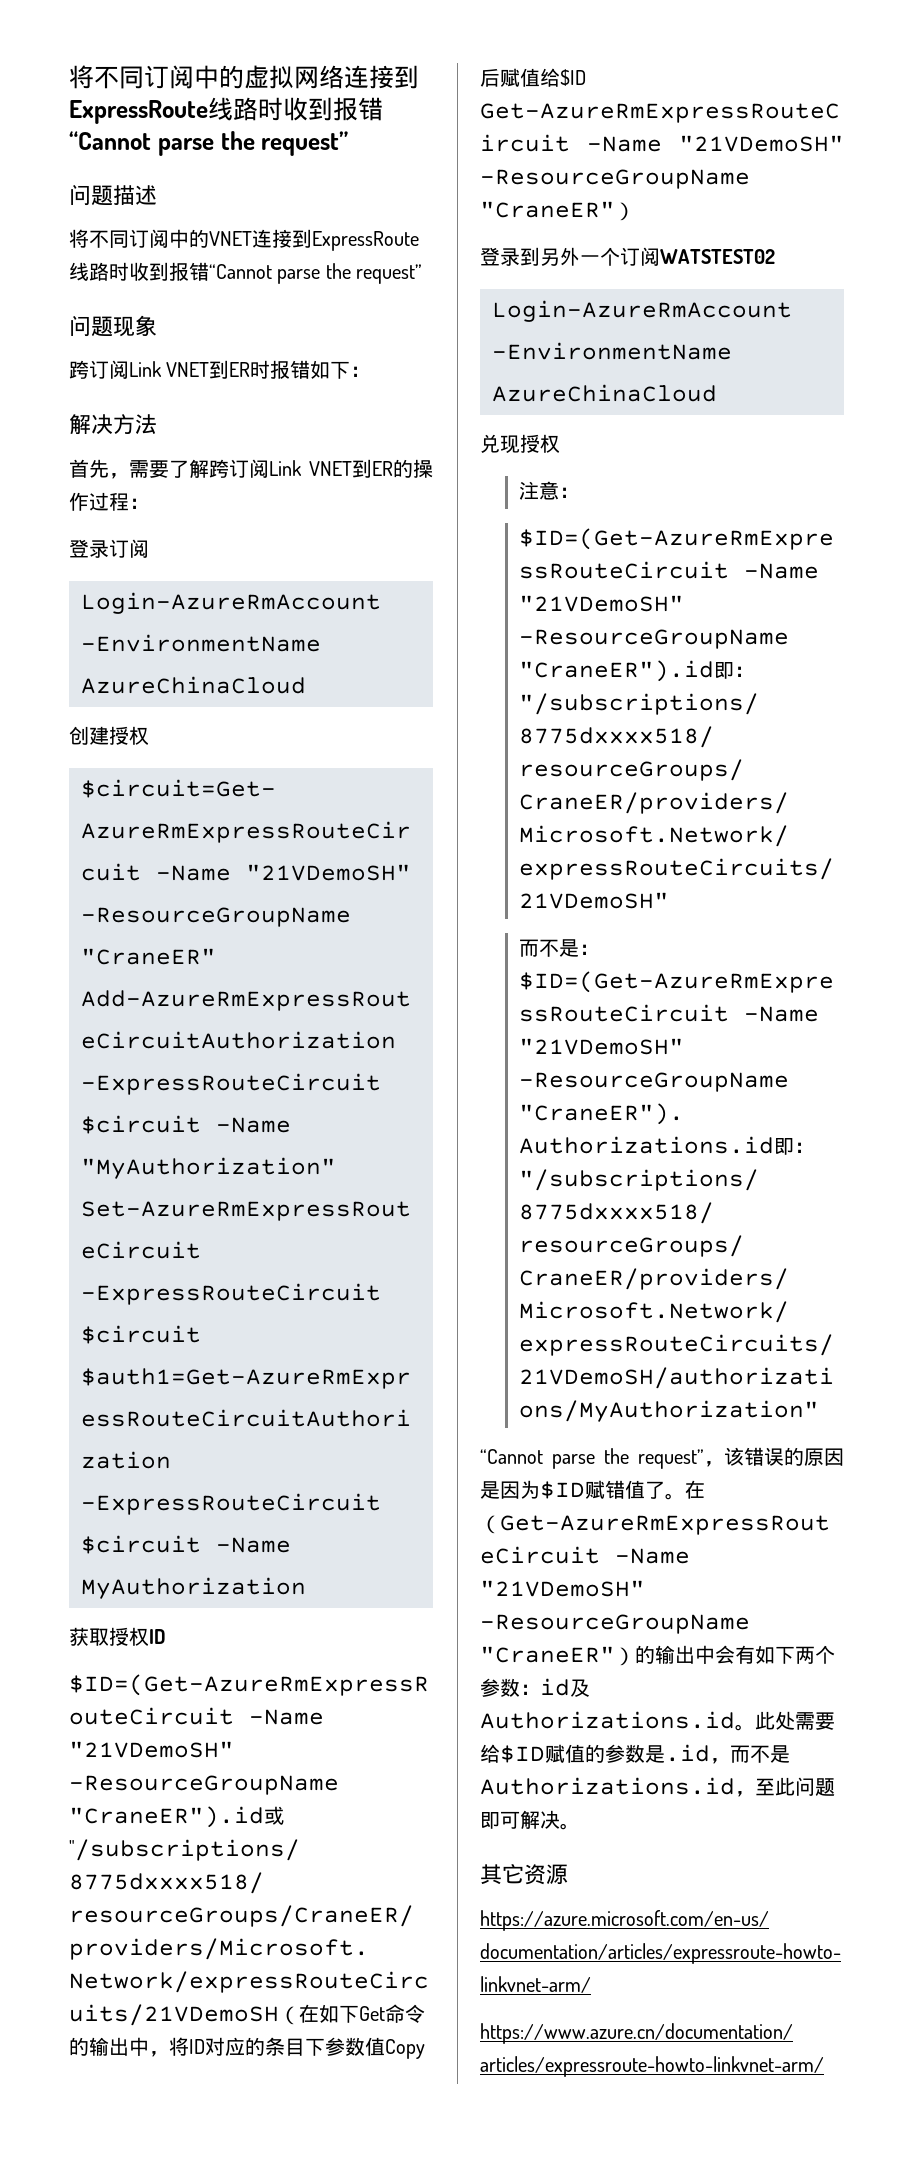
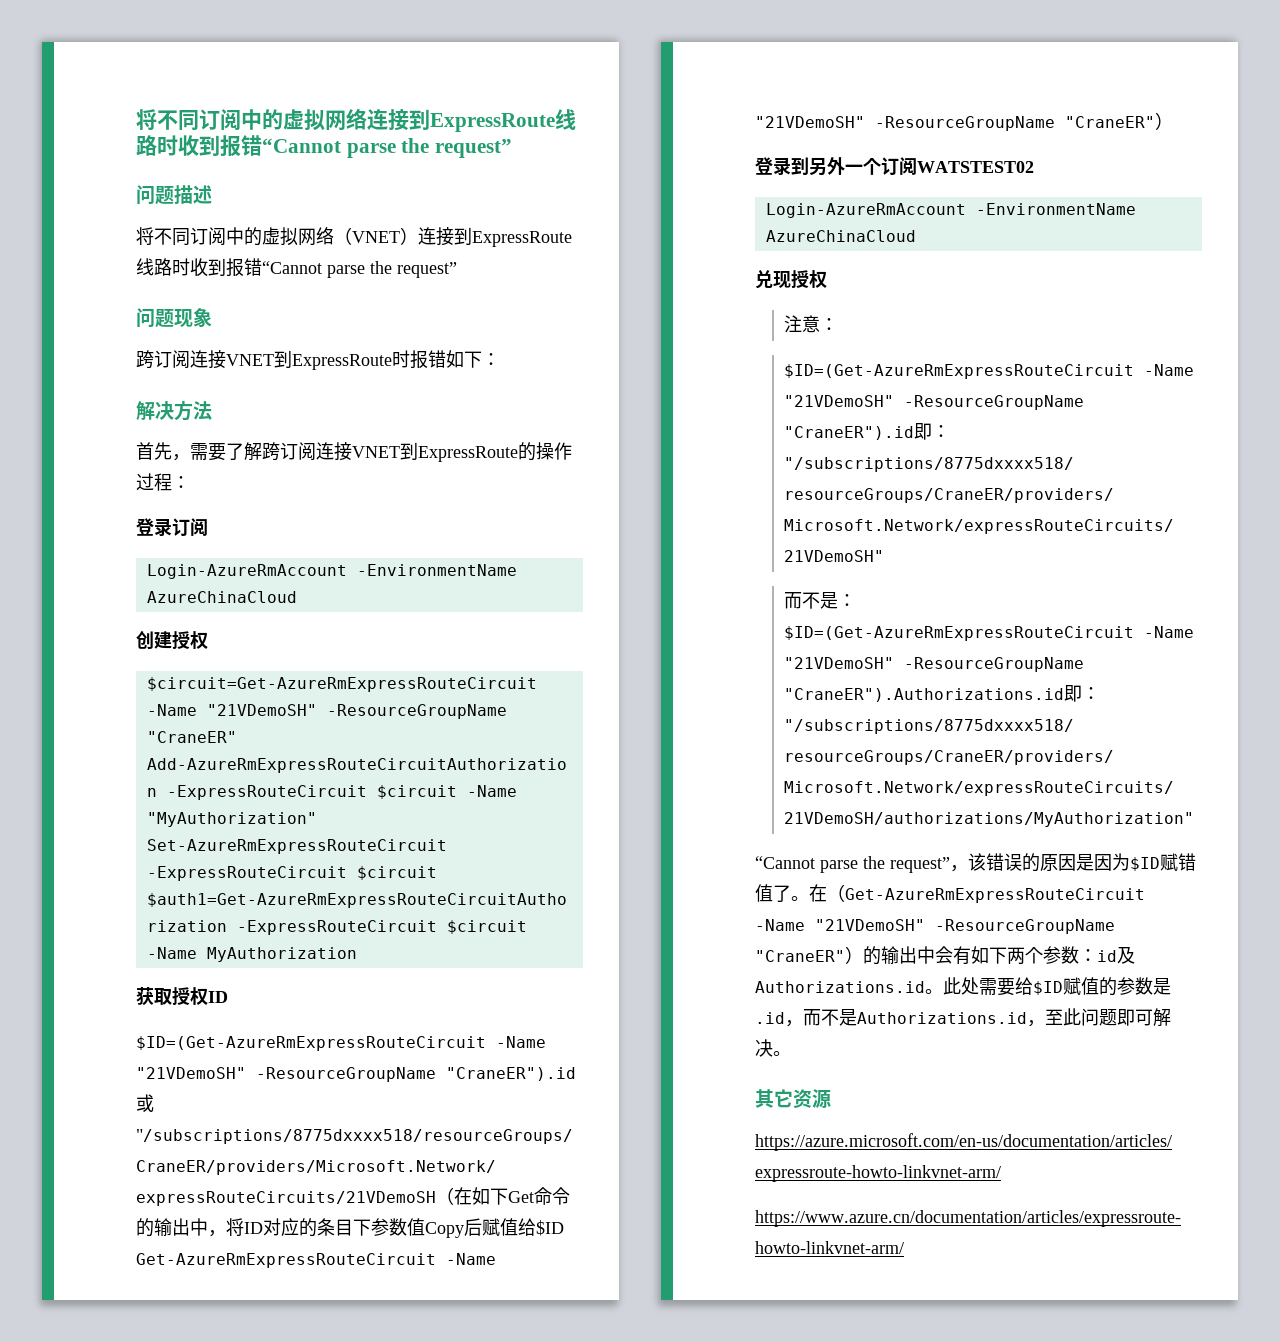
- 将不同订阅中的VNET连接到ExpressRoute线路时收到报错“Cannot parse the request”
+ 将不同订阅中的虚拟网络（VNET）连接到ExpressRoute线路时收到报错“Cannot parse the request”
- 跨订阅Link VNET到ER时报错如下：
+ 跨订阅连接VNET到ExpressRoute时报错如下：
- 首先，需要了解跨订阅Link VNET到ER的操作过程：
+ 首先，需要了解跨订阅连接VNET到ExpressRoute的操作过程：

